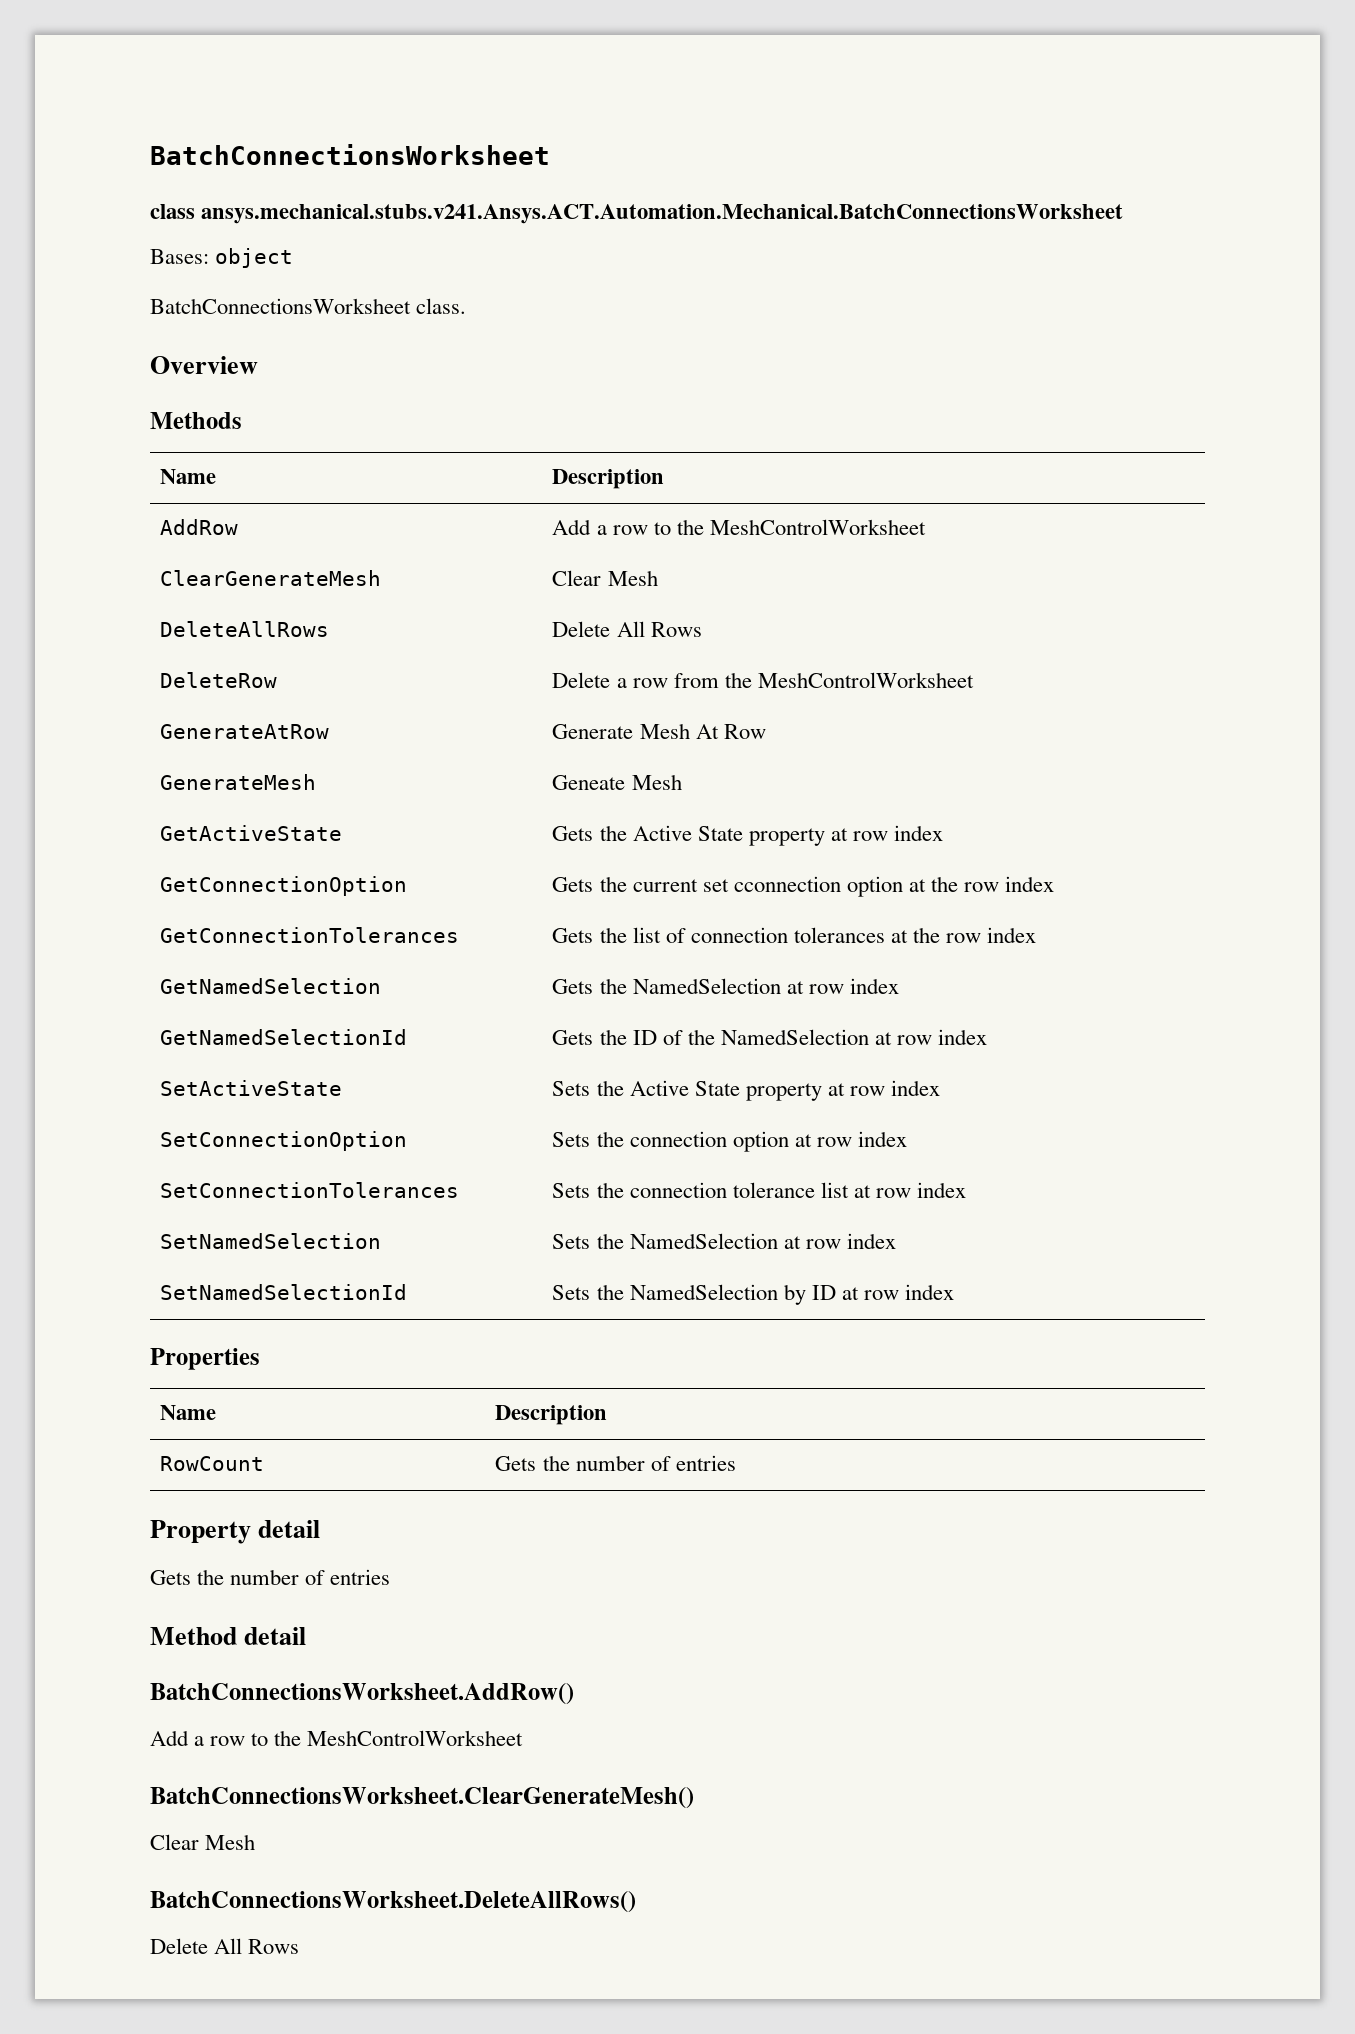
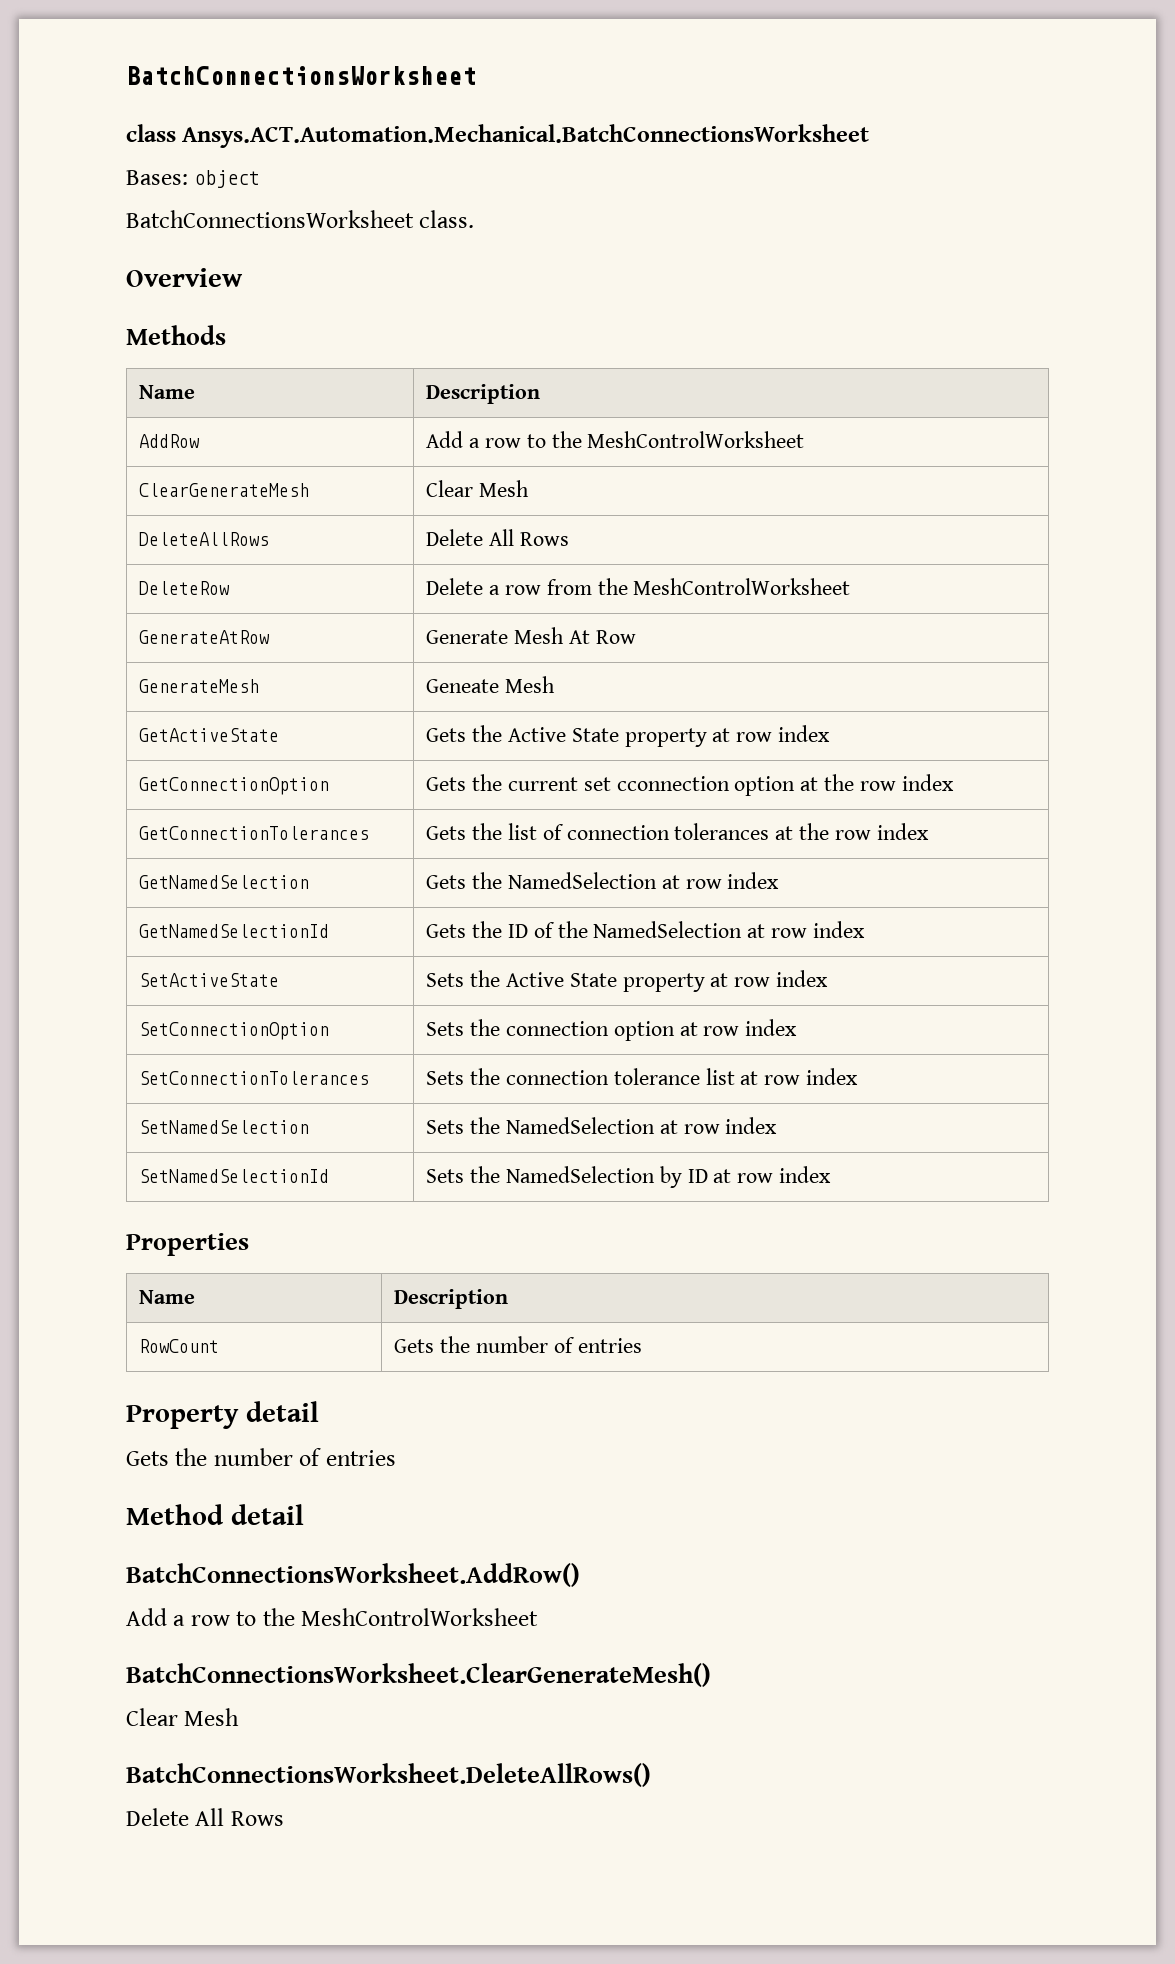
- class ansys.mechanical.stubs.v241.Ansys.ACT.Automation.Mechanical.BatchConnectionsWorksheet
+ class Ansys.ACT.Automation.Mechanical.BatchConnectionsWorksheet

